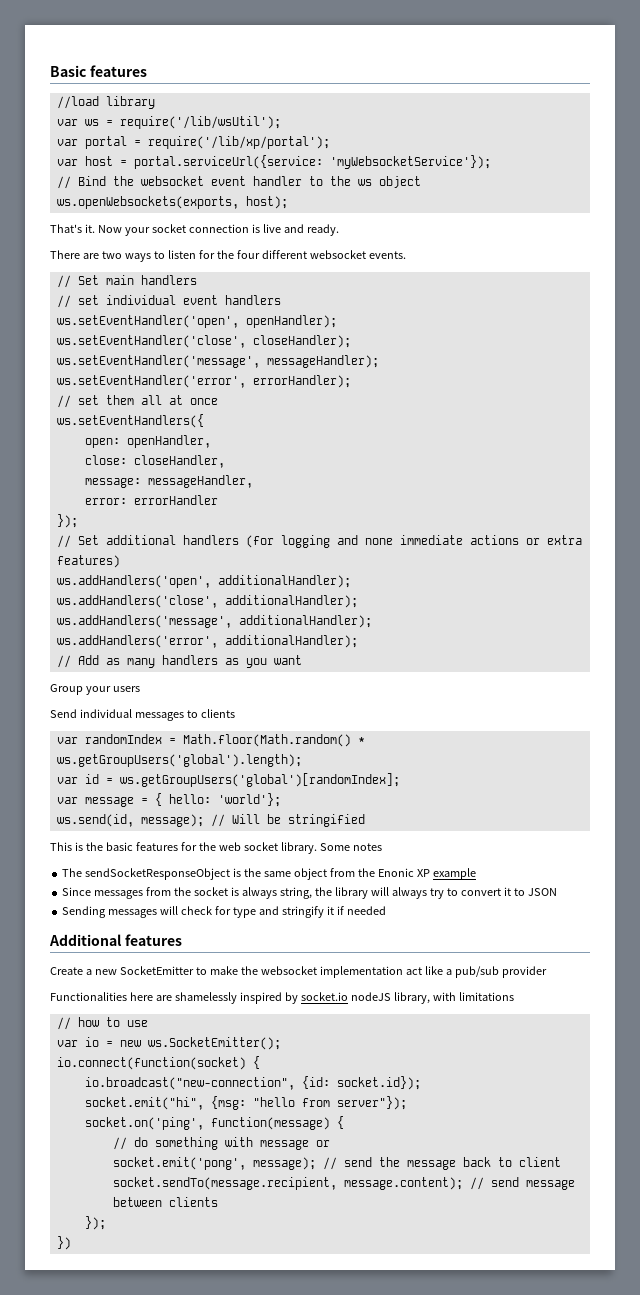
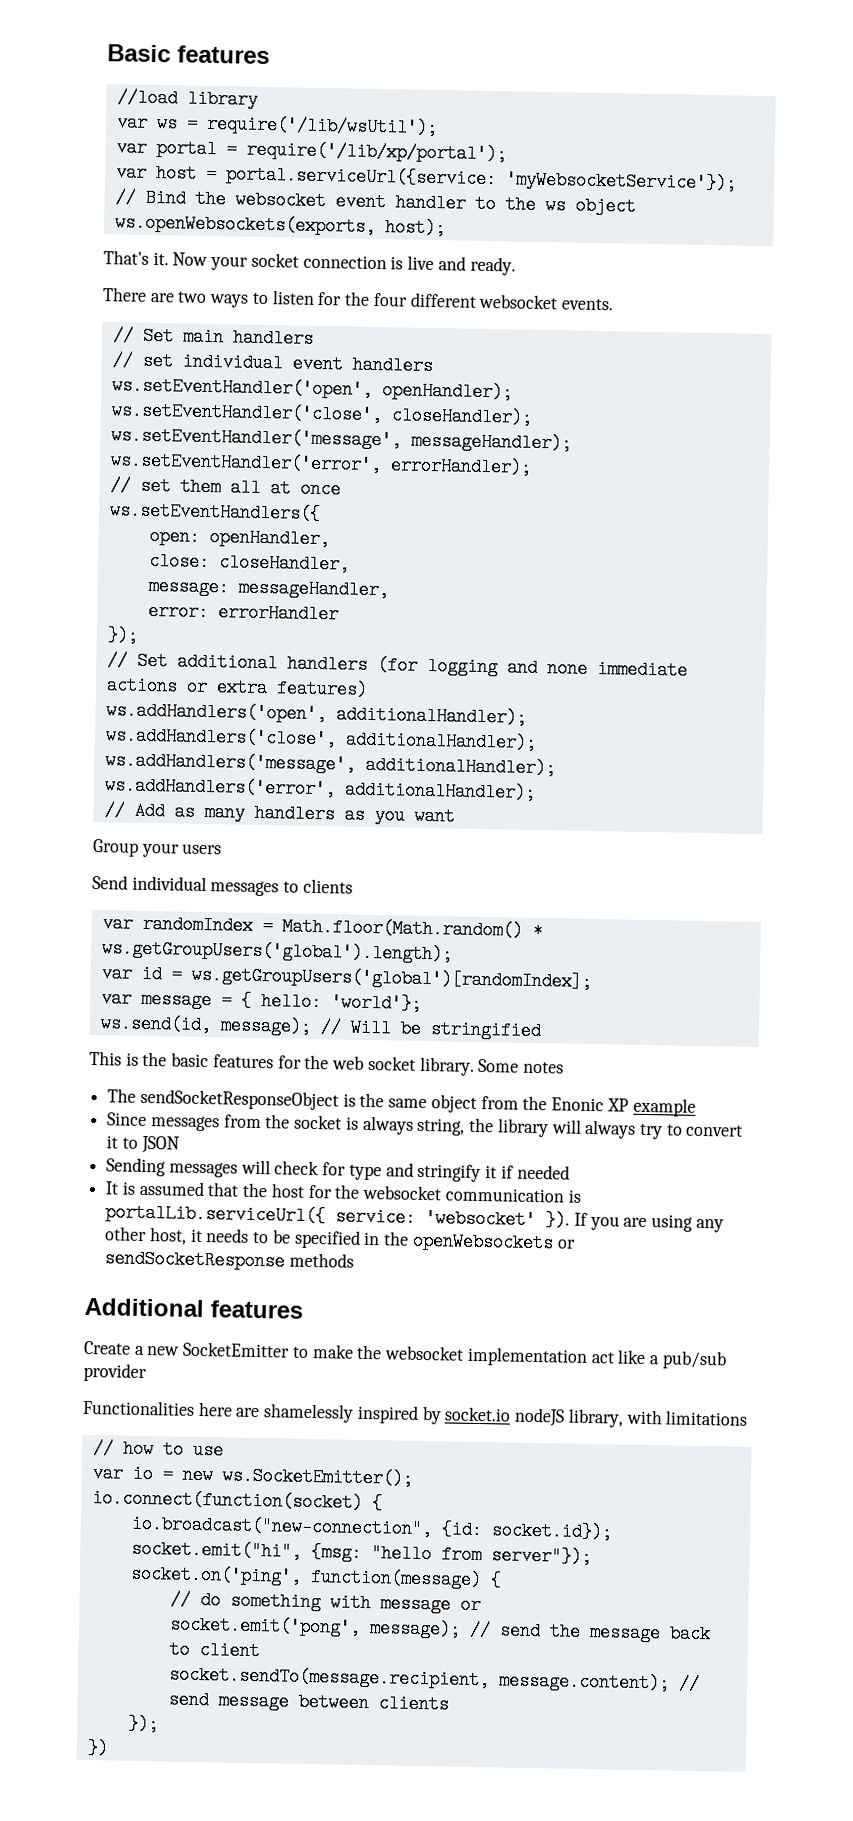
+ It is assumed that the host for the websocket communication is portalLib.serviceUrl({ service: 'websocket' }). If you are using any other host, it needs to be specified in the openWebsockets or sendSocketResponse methods

